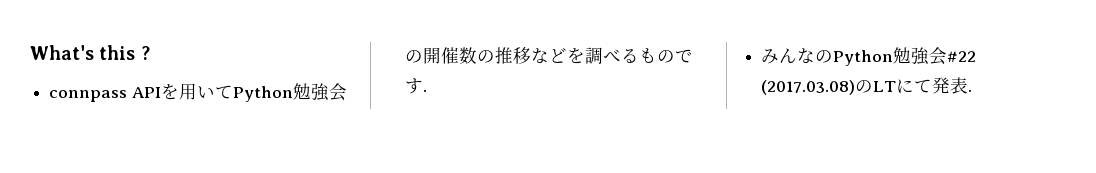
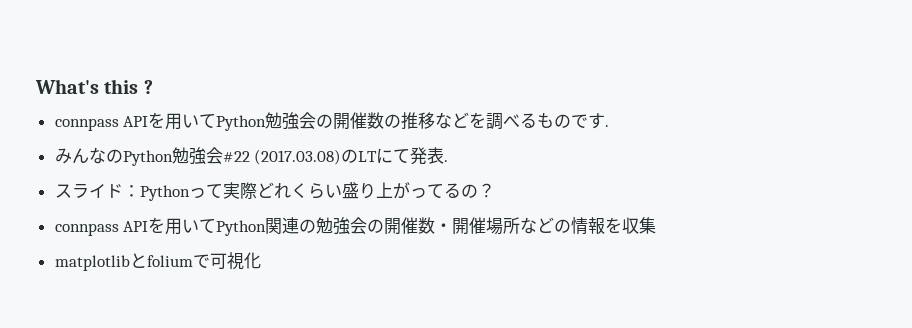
+ スライド：Pythonって実際どれくらい盛り上がってるの？
+ connpass APIを用いてPython関連の勉強会の開催数・開催場所などの情報を収集
+ matplotlibとfoliumで可視化

